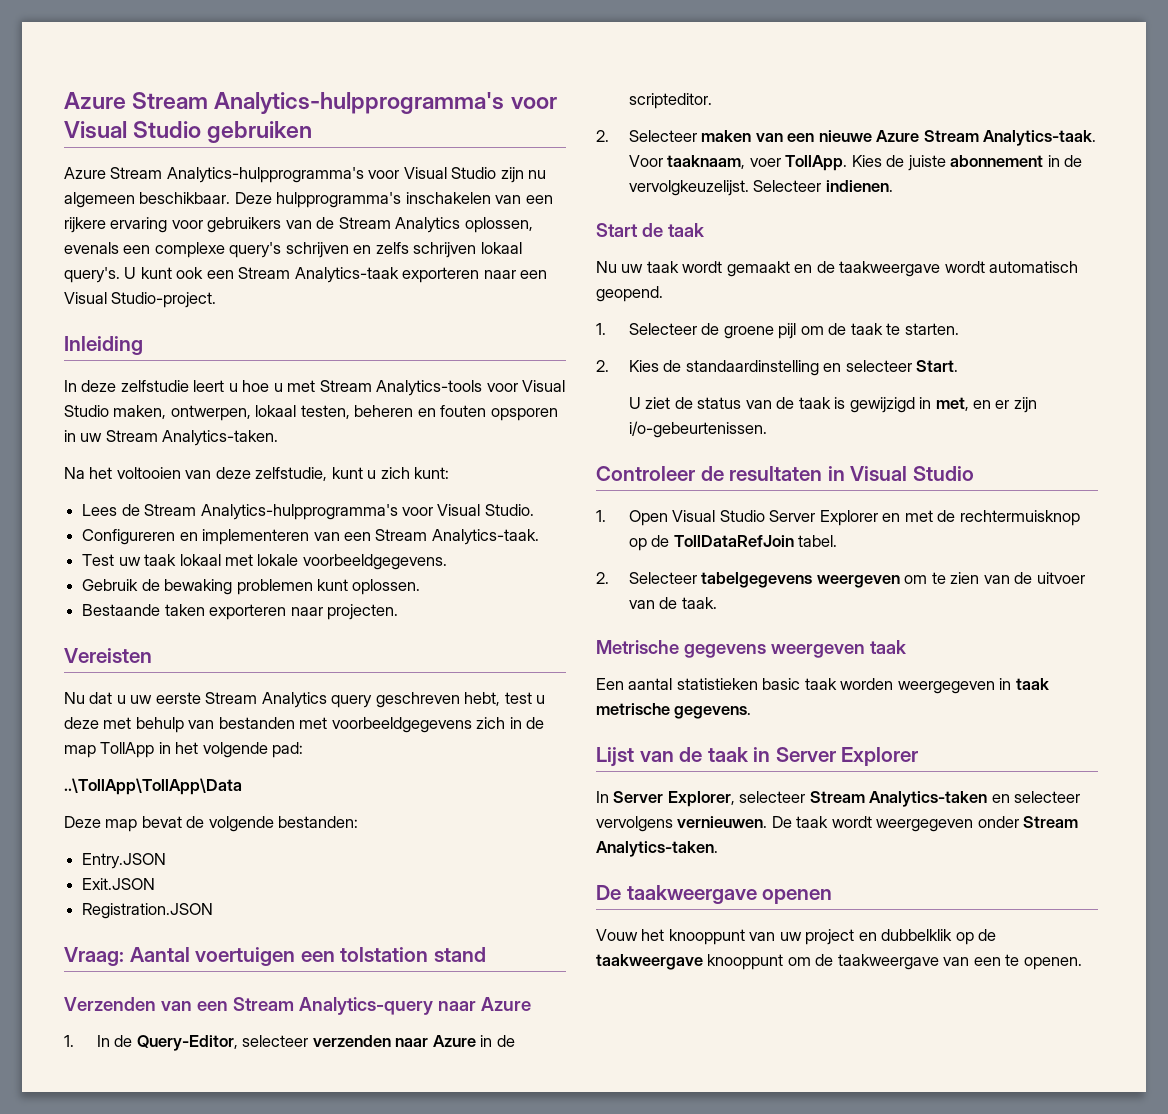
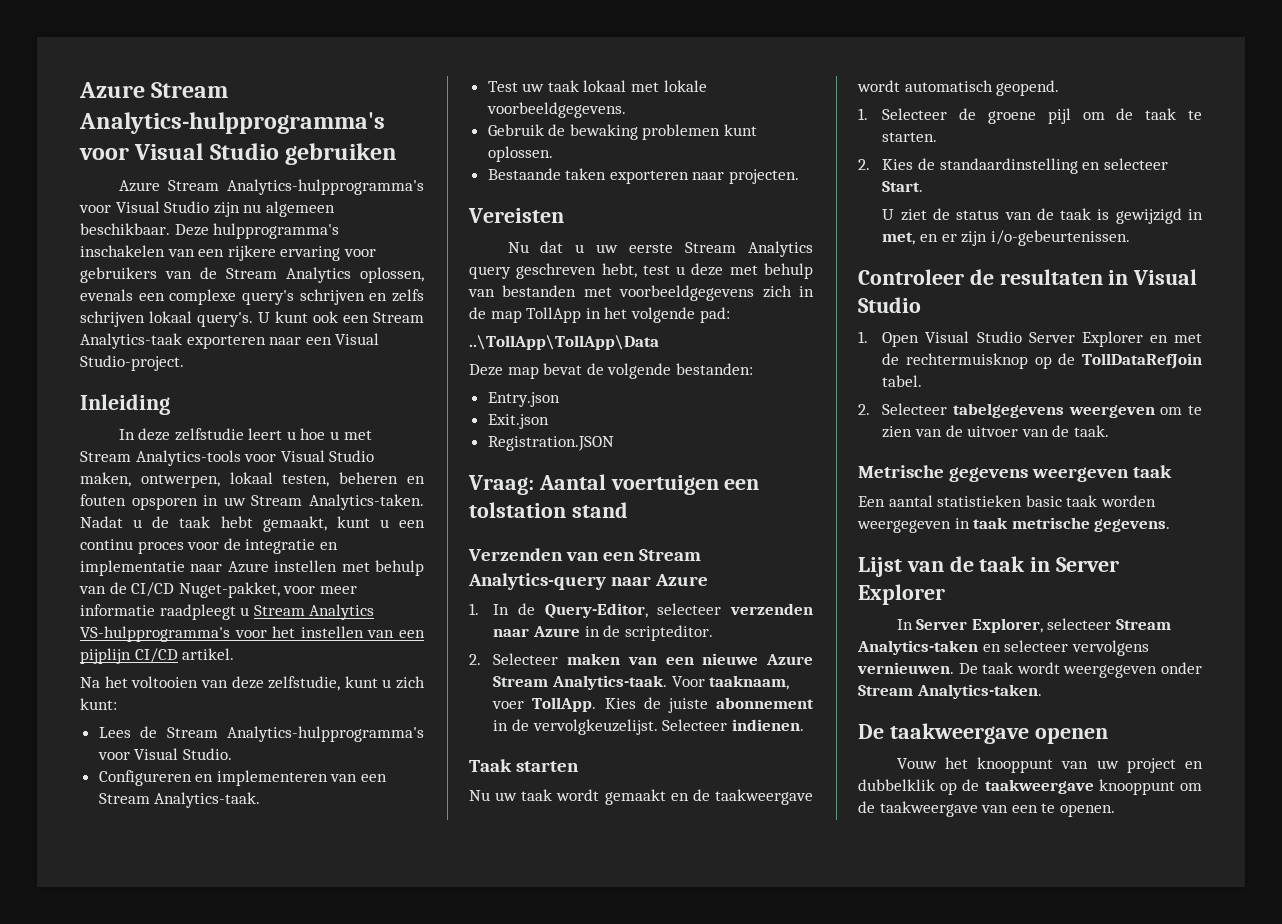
+ Nadat u de taak hebt gemaakt, kunt u een continu proces voor de integratie en implementatie naar Azure instellen met behulp van de CI/CD Nuget-pakket, voor meer informatie raadpleegt u Stream Analytics VS-hulpprogramma's voor het instellen van een pijplijn CI/CD artikel.
- Entry.JSON
- Exit.JSON
+ Entry.json
+ Exit.json
- Start de taak
+ Taak starten

